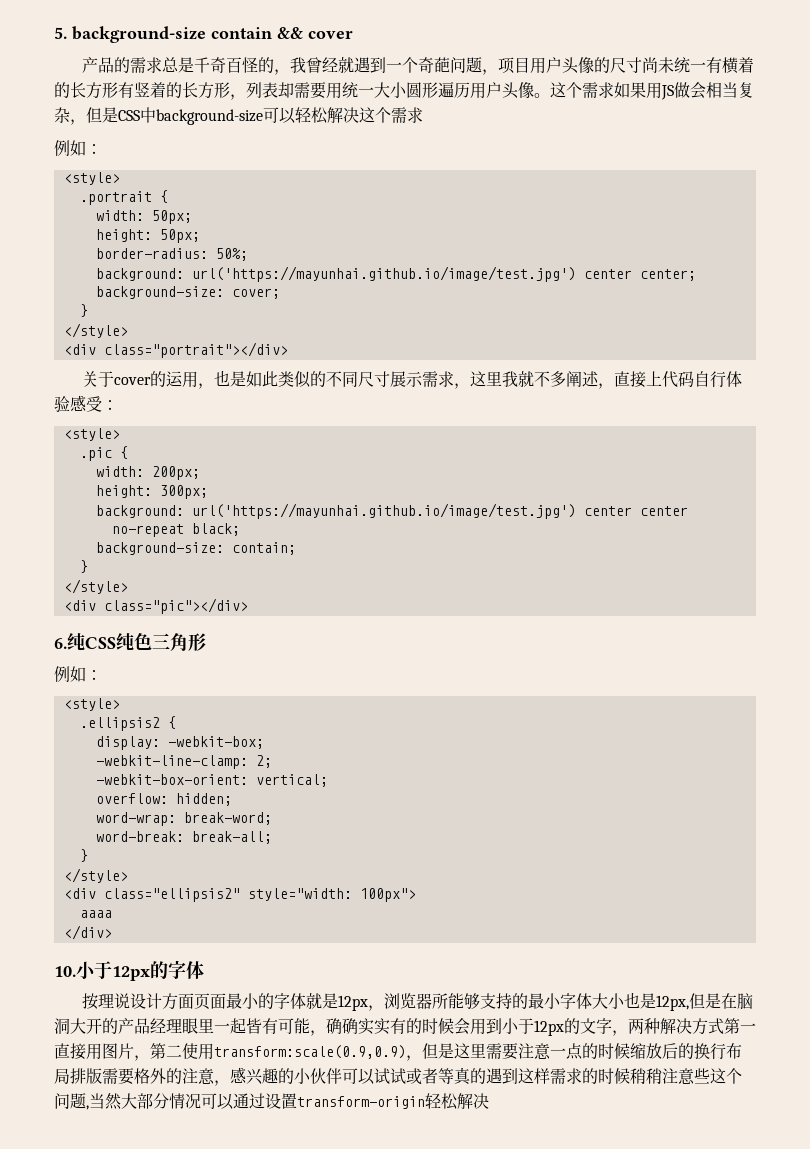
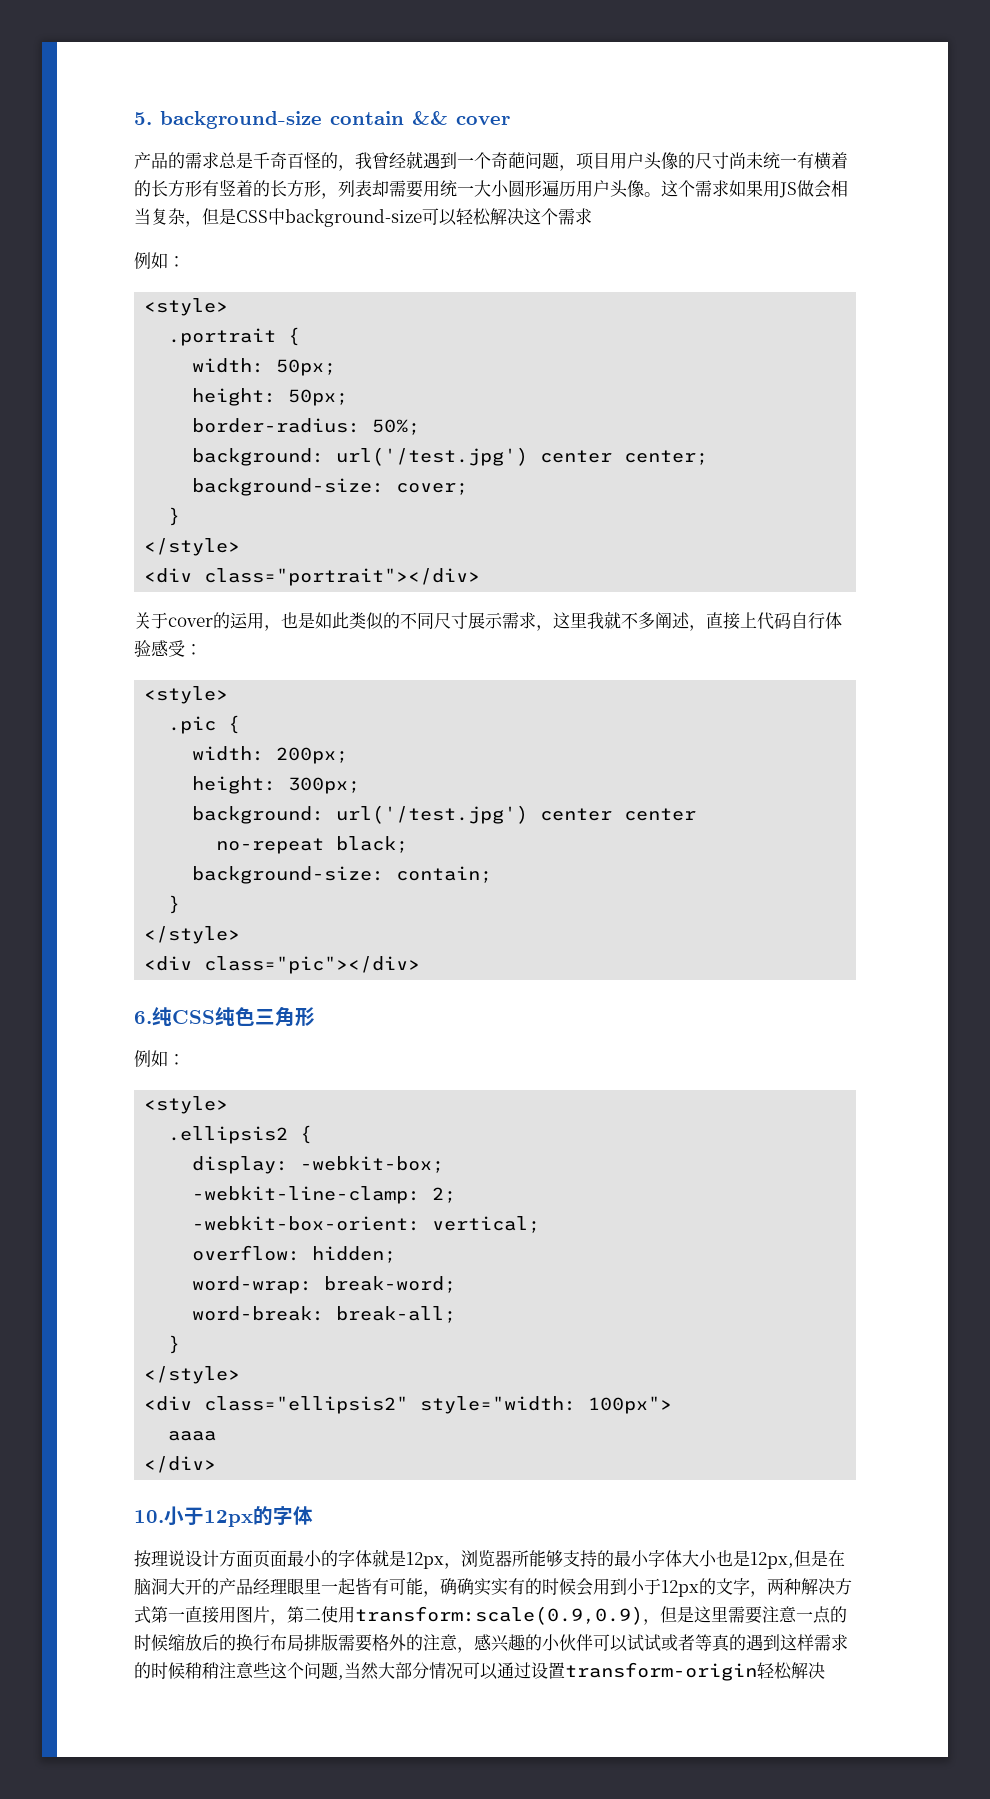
- background: url('https://mayunhai.github.io/image/test.jpg') center center;
+ background: url('/test.jpg') center center;
- background: url('https://mayunhai.github.io/image/test.jpg') center center
+ background: url('/test.jpg') center center

